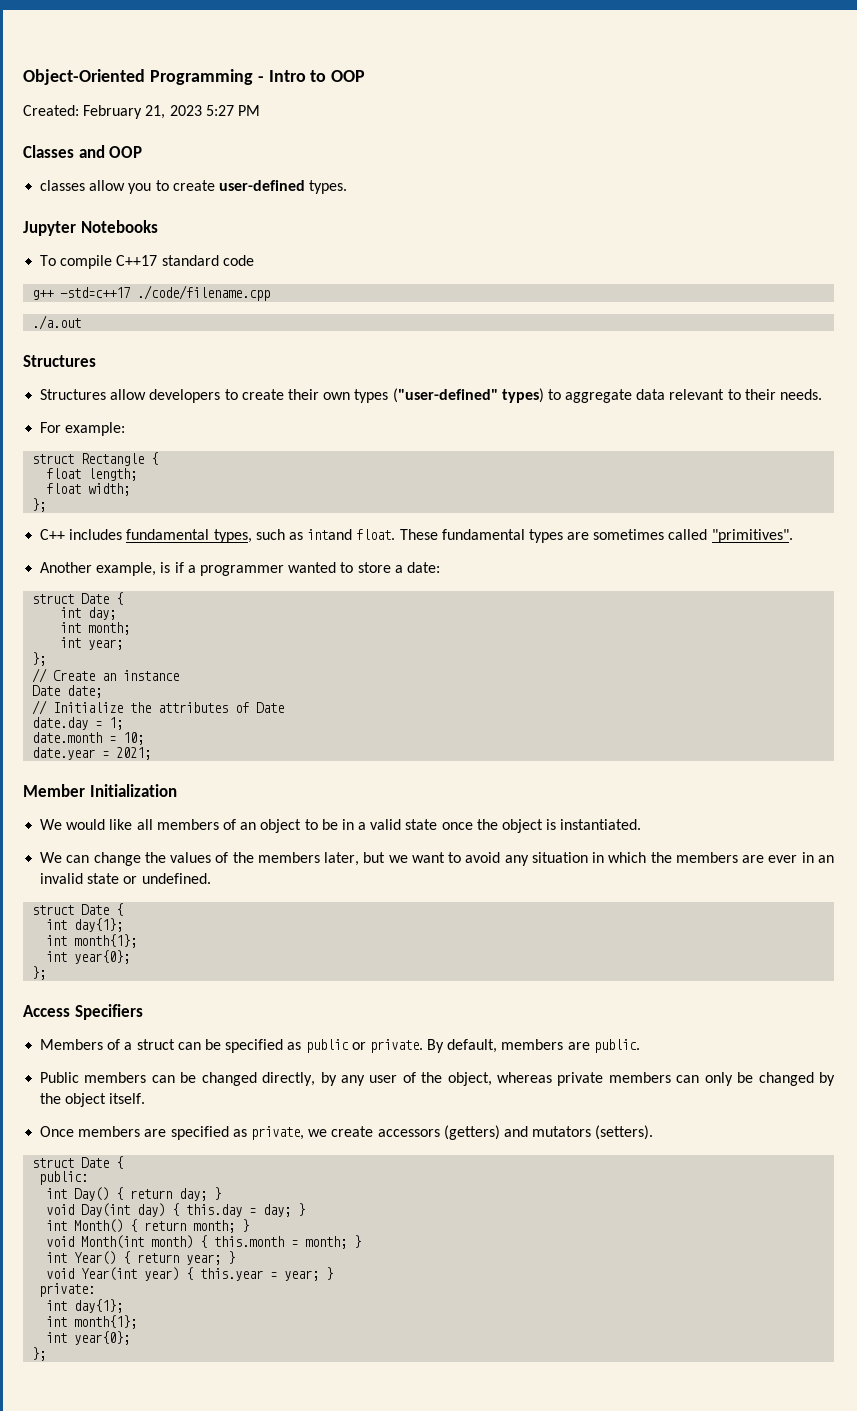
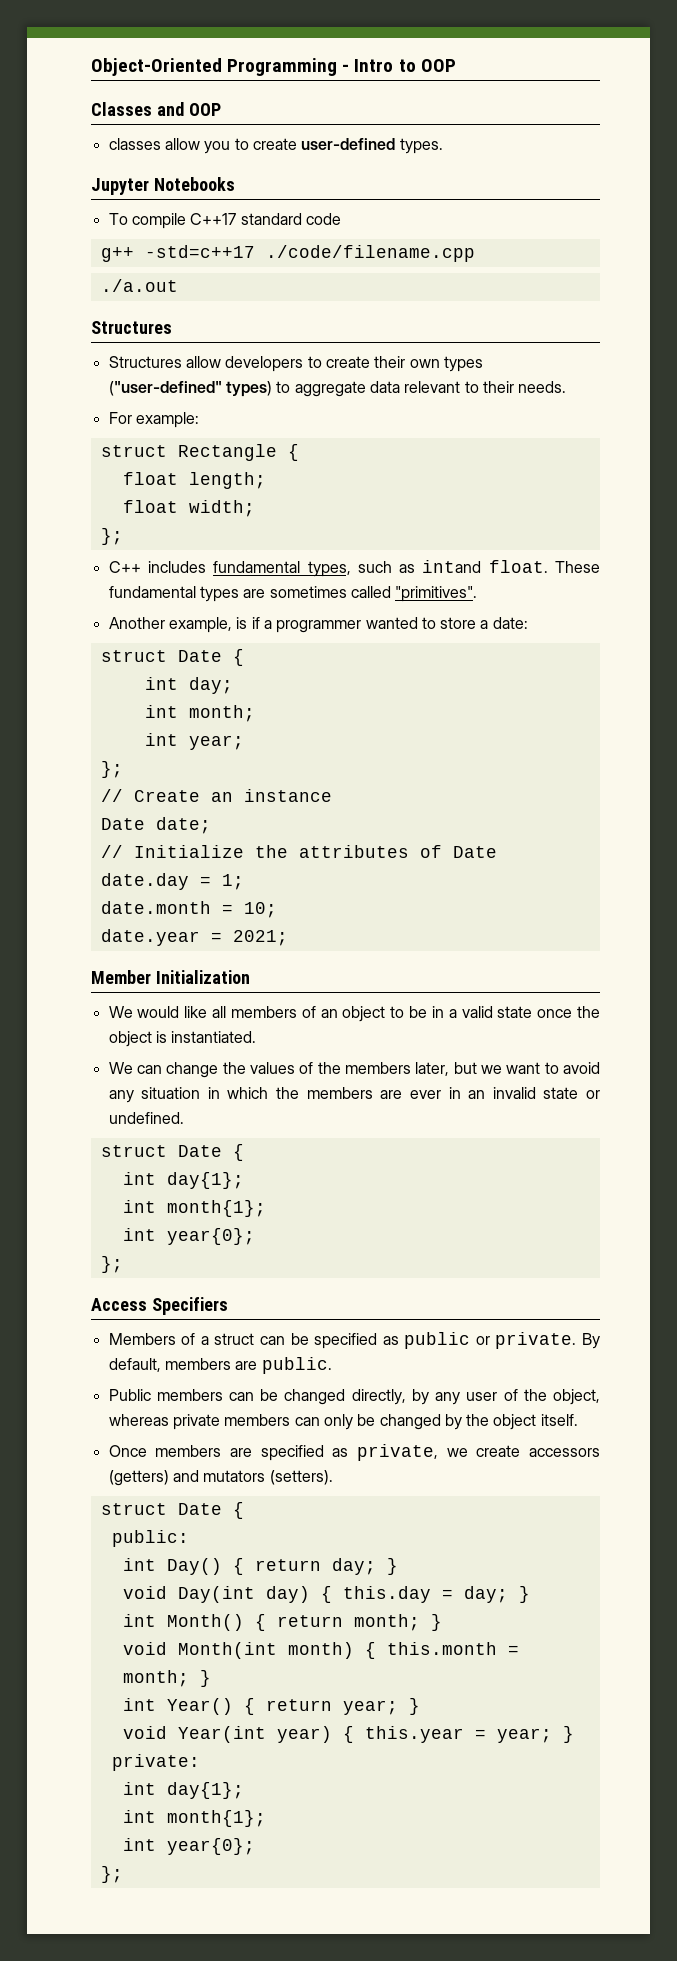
- Created: February 21, 2023 5:27 PM

